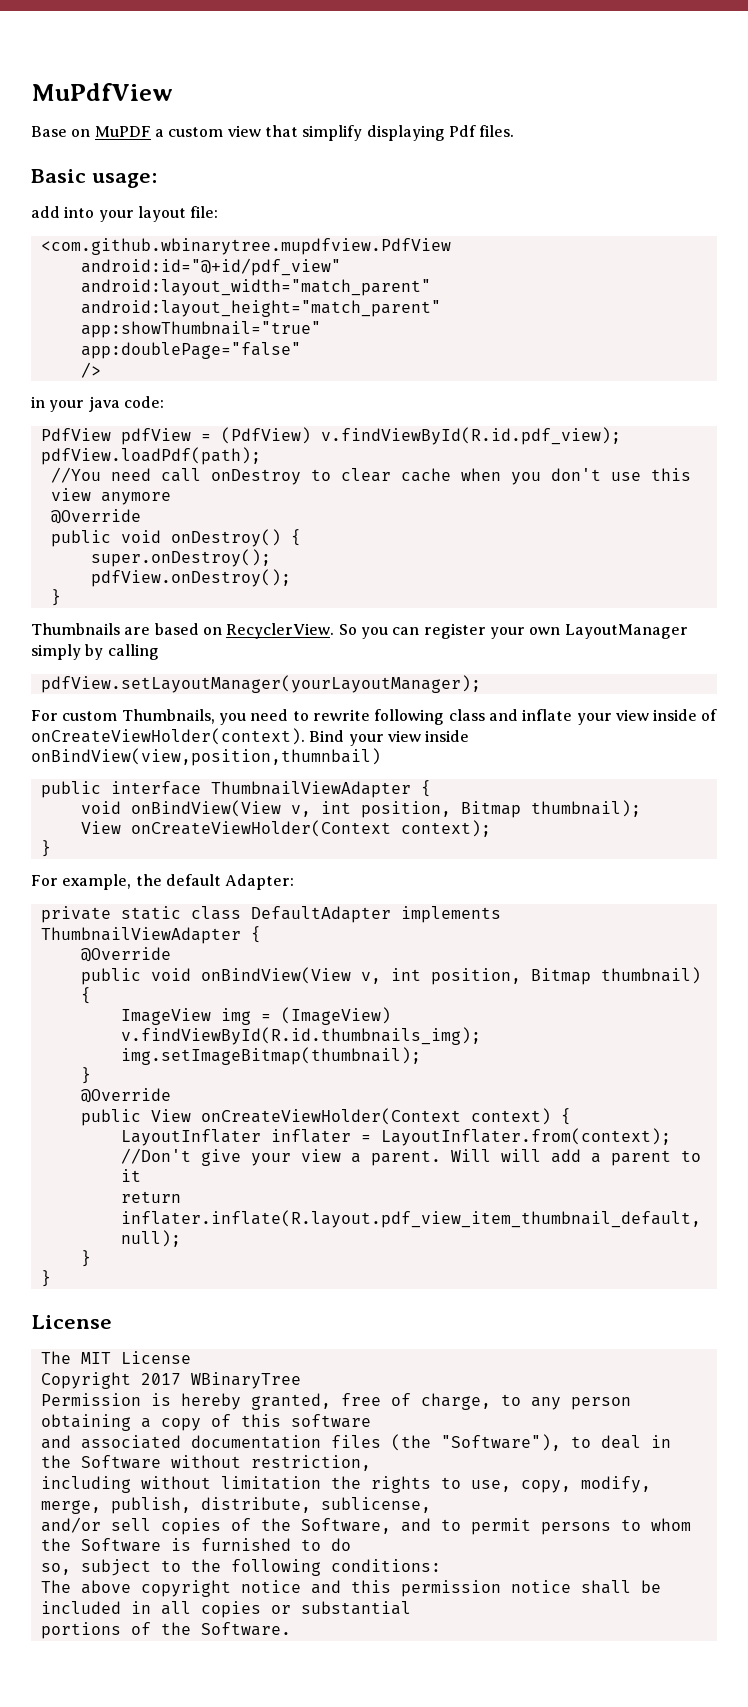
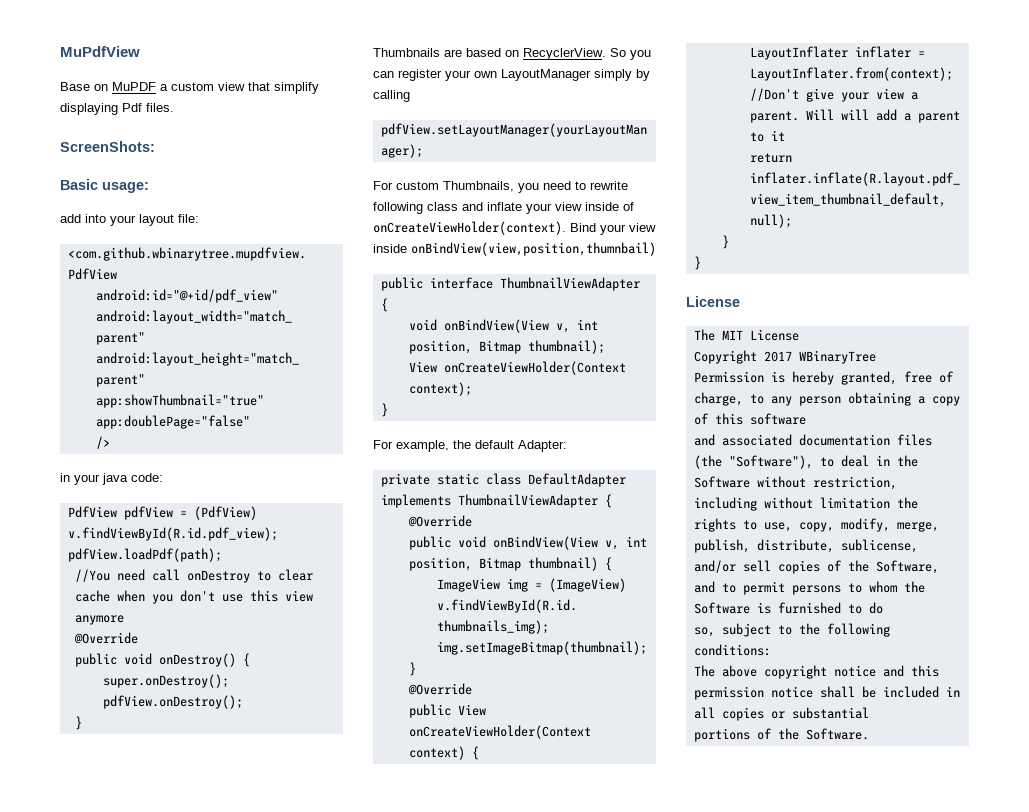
+ ScreenShots:

